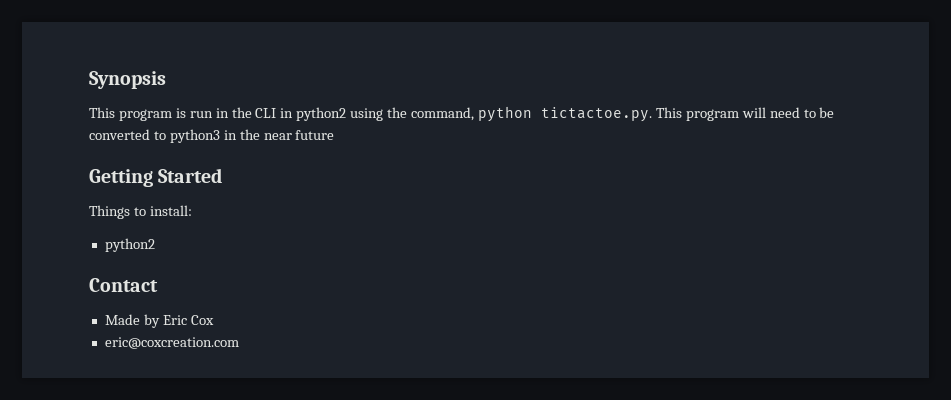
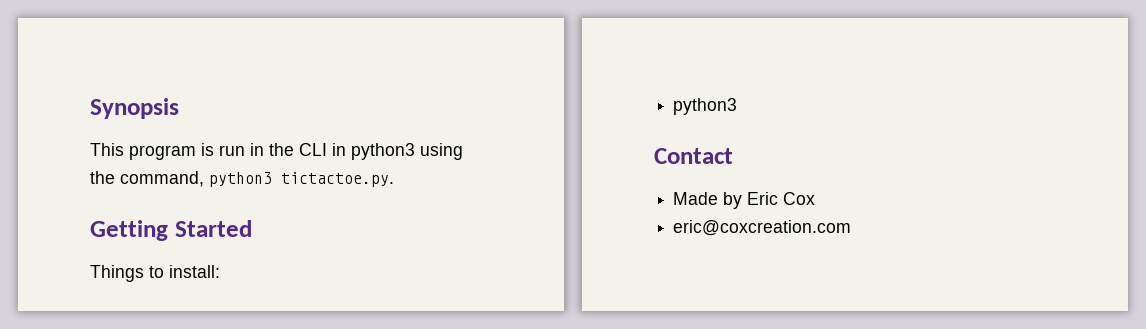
- This program is run in the CLI in python2 using the command, python tictactoe.py. This program will need to be converted to python3 in the near future
+ This program is run in the CLI in python3 using the command, python3 tictactoe.py.
  Things to install:
- python2
+ python3

